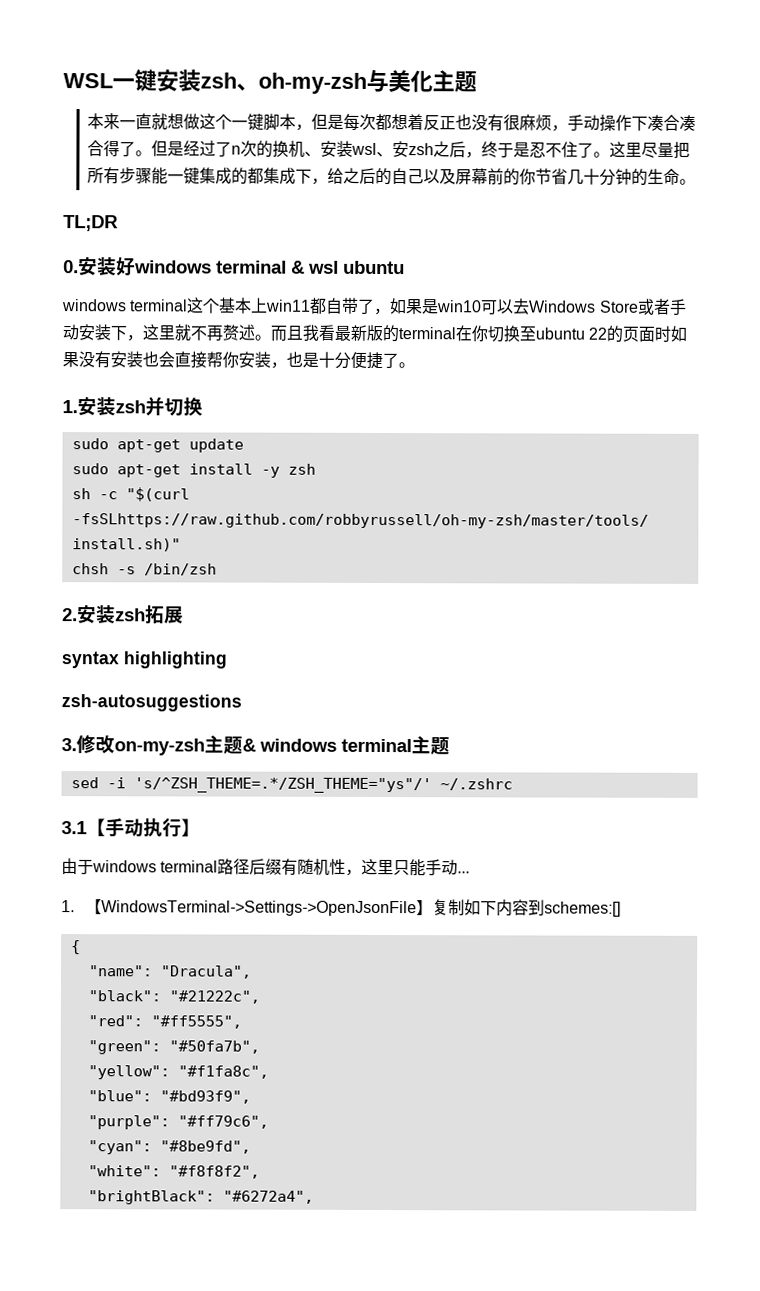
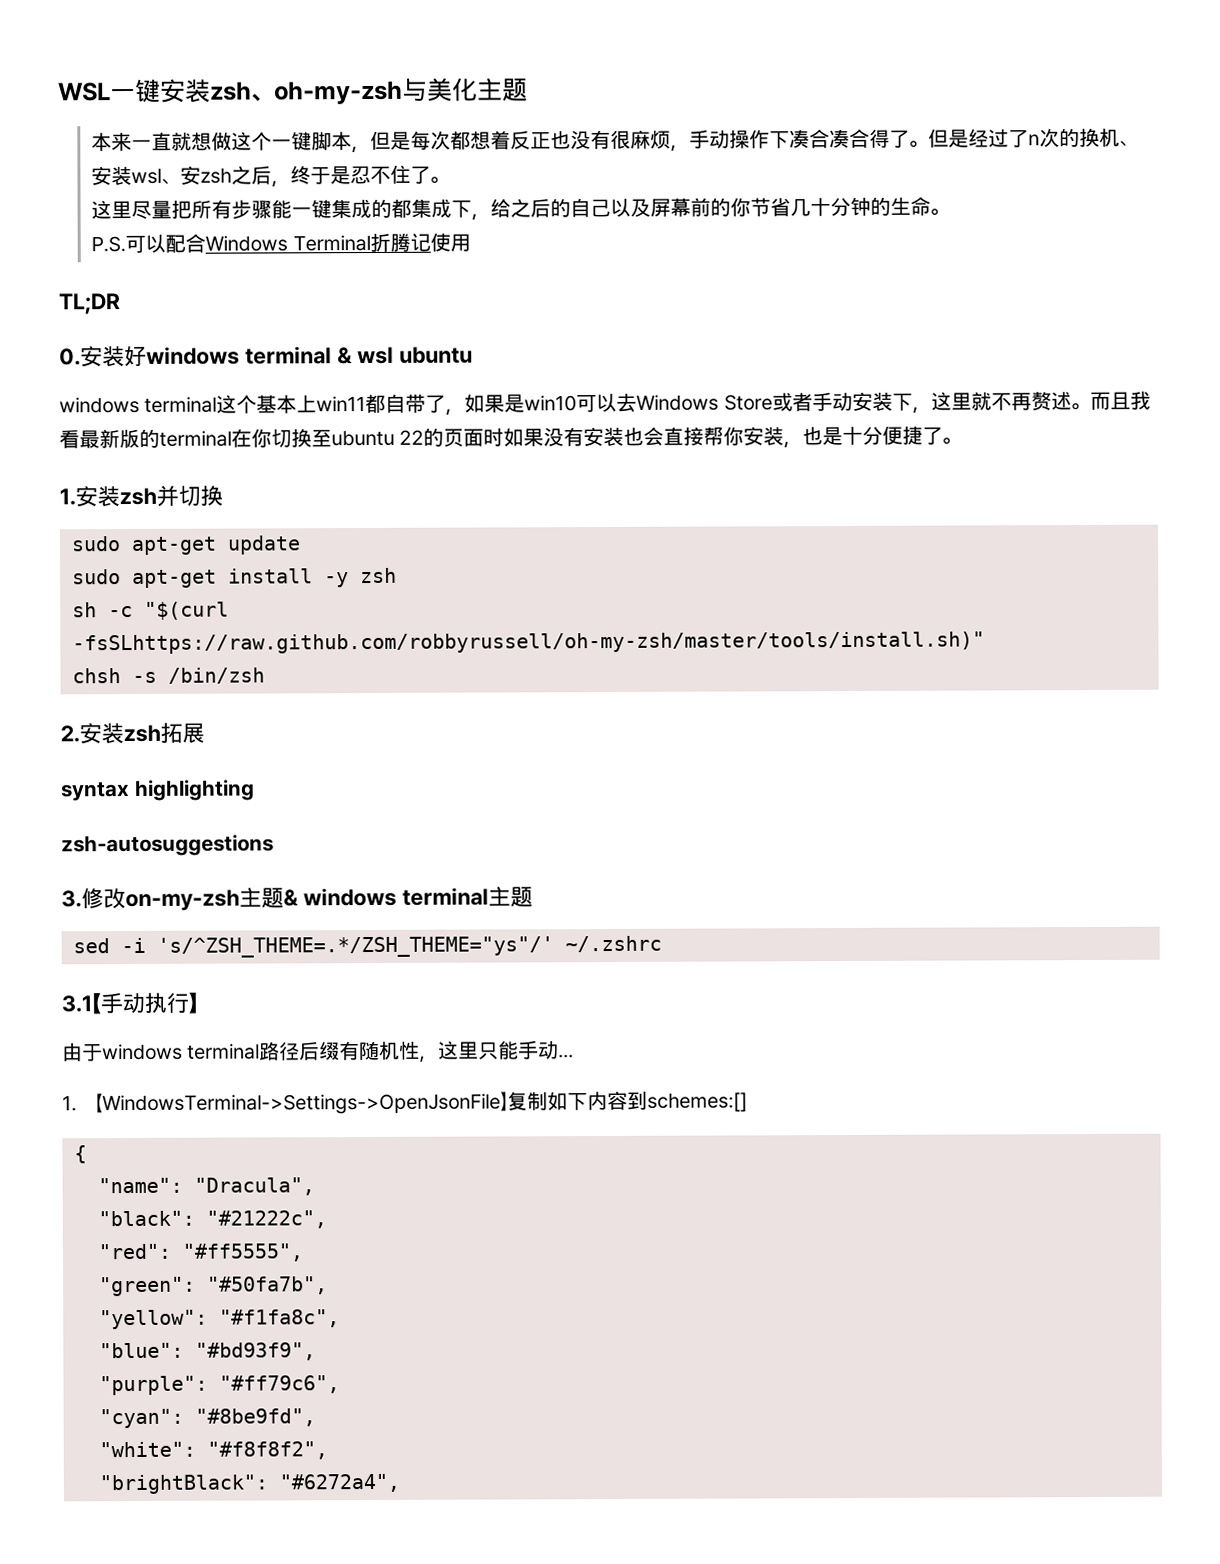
- 但是经过了n次的换机、安装wsl、安zsh之后，终于是忍不住了。这里尽量把所有步骤能一键集成的都集成下，给之后的自己以及屏幕前的你节省几十分钟的生命。
+ 但是经过了n次的换机、安装wsl、安zsh之后，终于是忍不住了。
+ 这里尽量把所有步骤能一键集成的都集成下，给之后的自己以及屏幕前的你节省几十分钟的生命。
+ P.S.可以配合Windows Terminal折腾记使用

